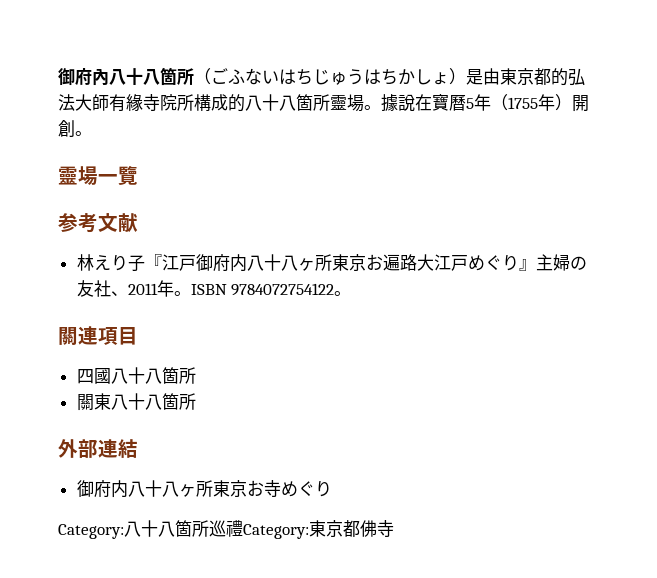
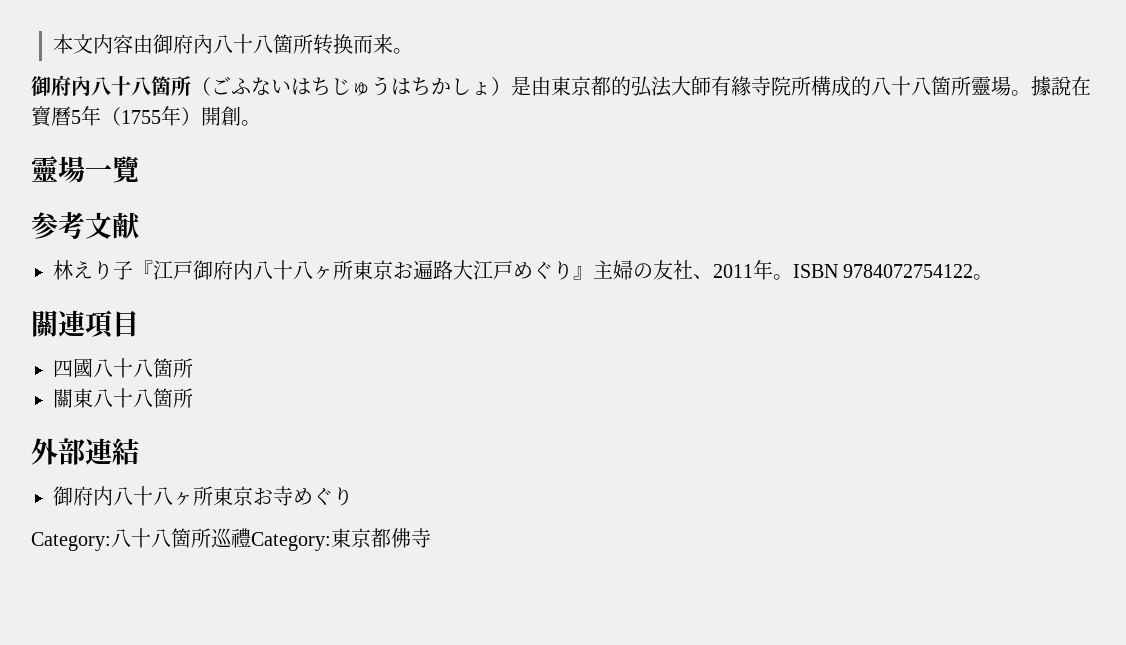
+ 本文内容由御府內八十八箇所转换而来。

